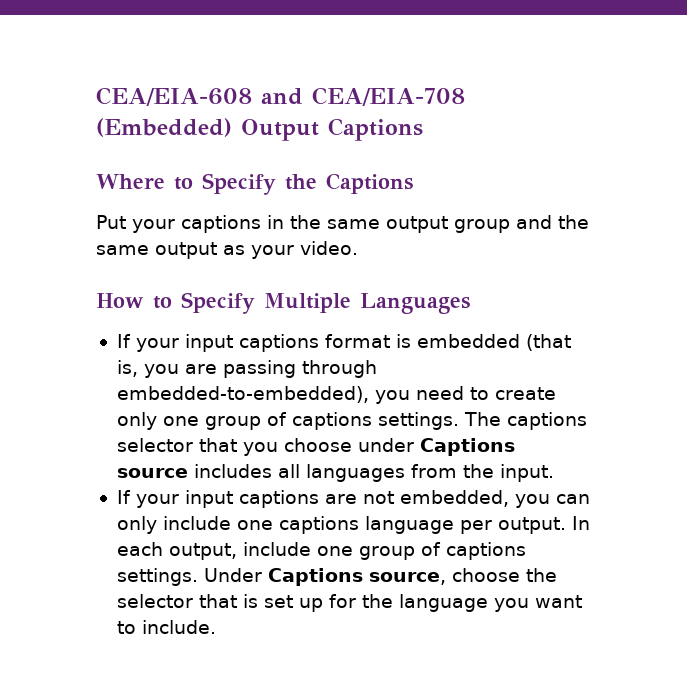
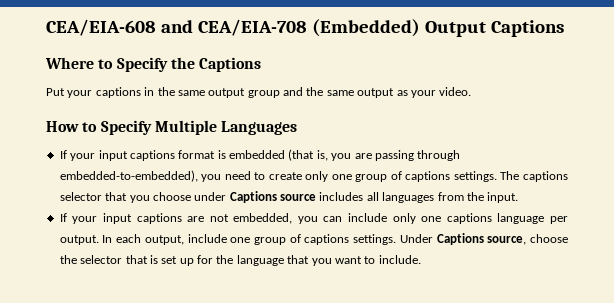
- If your input captions are not embedded, you can only include one captions language per output.
+ If your input captions are not embedded, you can include only one captions language per output.
- Under Captions source, choose the selector that is set up for the language you want to include.
+ Under Captions source, choose the selector that is set up for the language that you want to include.

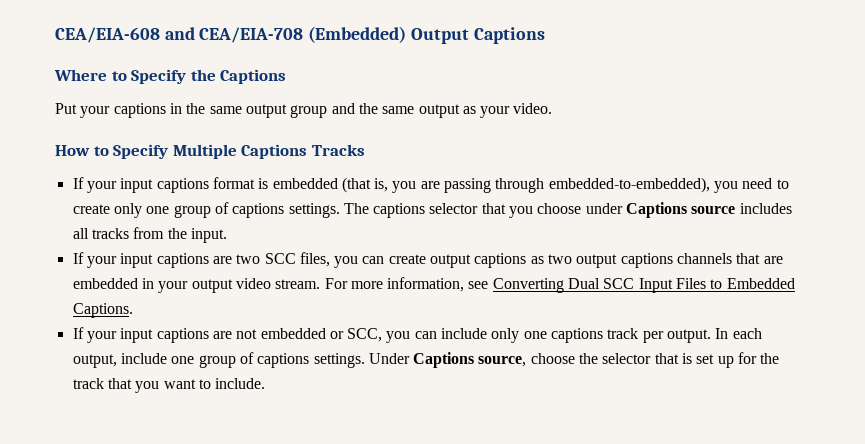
- How to Specify Multiple Languages
+ How to Specify Multiple Captions Tracks
- The captions selector that you choose under Captions source includes all languages from the input.
+ The captions selector that you choose under Captions source includes all tracks from the input.
+ If your input captions are two SCC files, you can create output captions as two output captions channels that are embedded in your output video stream. For more information, see Converting Dual SCC Input Files to Embedded Captions.
- If your input captions are not embedded, you can include only one captions language per output.
+ If your input captions are not embedded or SCC, you can include only one captions track per output.
- Under Captions source, choose the selector that is set up for the language that you want to include.
+ Under Captions source, choose the selector that is set up for the track that you want to include.

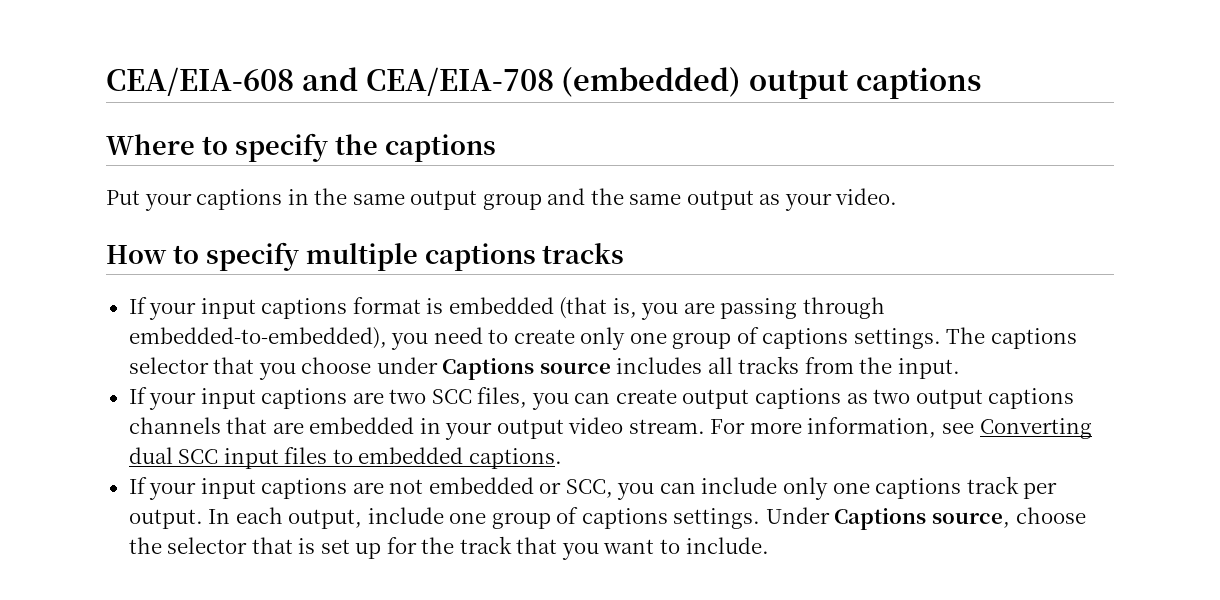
- CEA/EIA-608 and CEA/EIA-708 (Embedded) Output Captions
+ CEA/EIA-608 and CEA/EIA-708 (embedded) output captions
- Where to Specify the Captions
+ Where to specify the captions
- How to Specify Multiple Captions Tracks
+ How to specify multiple captions tracks
- For more information, see Converting Dual SCC Input Files to Embedded Captions.
+ For more information, see Converting dual SCC input files to embedded captions.

